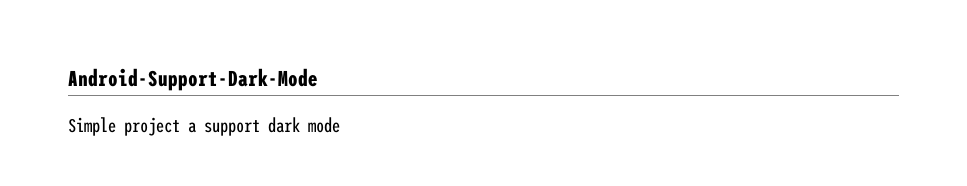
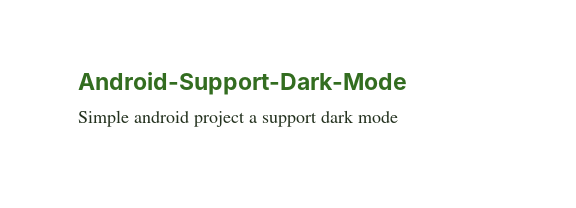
- Simple project a support dark mode
+ Simple android project a support dark mode

